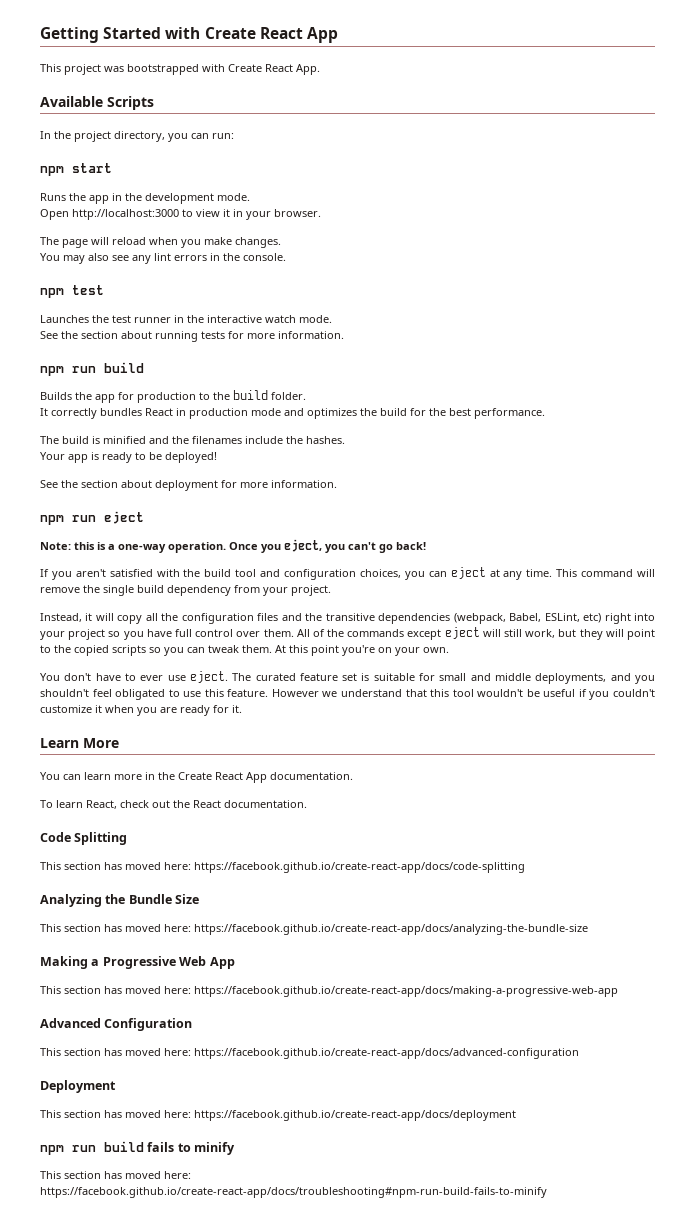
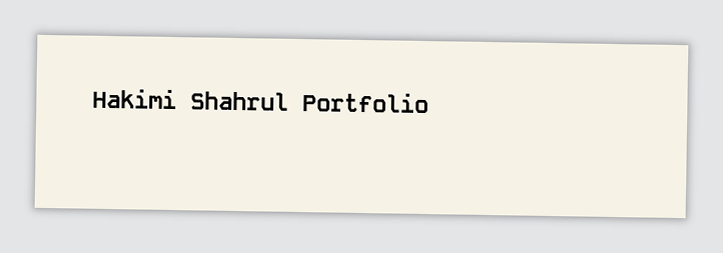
- Getting Started with Create React App
- This project was bootstrapped with Create React App.
- Available Scripts
- In the project directory, you can run:
- npm start
- Runs the app in the development mode.
- Open http://localhost:3000 to view it in your browser.
- The page will reload when you make changes.
- You may also see any lint errors in the console.
- npm test
- Launches the test runner in the interactive watch mode.
- See the section about running tests for more information.
- npm run build
- Builds the app for production to the build folder.
- It correctly bundles React in production mode and optimizes the build for the best performance.
- The build is minified and the filenames include the hashes.
- Your app is ready to be deployed!
- See the section about deployment for more information.
- npm run eject
- Note: this is a one-way operation. Once you eject, you can't go back!
- If you aren't satisfied with the build tool and configuration choices, you can eject at any time. This command will remove the single build dependency from your project.
- Instead, it will copy all the configuration files and the transitive dependencies (webpack, Babel, ESLint, etc) right into your project so you have full control over them. All of the commands except eject will still work, but they will point to the copied scripts so you can tweak them. At this point you're on your own.
- You don't have to ever use eject. The curated feature set is suitable for small and middle deployments, and you shouldn't feel obligated to use this feature. However we understand that this tool wouldn't be useful if you couldn't customize it when you are ready for it.
- Learn More
- You can learn more in the Create React App documentation.
- To learn React, check out the React documentation.
- Code Splitting
- This section has moved here: https://facebook.github.io/create-react-app/docs/code-splitting
- Analyzing the Bundle Size
- This section has moved here: https://facebook.github.io/create-react-app/docs/analyzing-the-bundle-size
- Making a Progressive Web App
- This section has moved here: https://facebook.github.io/create-react-app/docs/making-a-progressive-web-app
- Advanced Configuration
- This section has moved here: https://facebook.github.io/create-react-app/docs/advanced-configuration
- Deployment
- This section has moved here: https://facebook.github.io/create-react-app/docs/deployment
- npm run build fails to minify
- This section has moved here: https://facebook.github.io/create-react-app/docs/troubleshooting#npm-run-build-fails-to-minify
+ Hakimi Shahrul Portfolio

